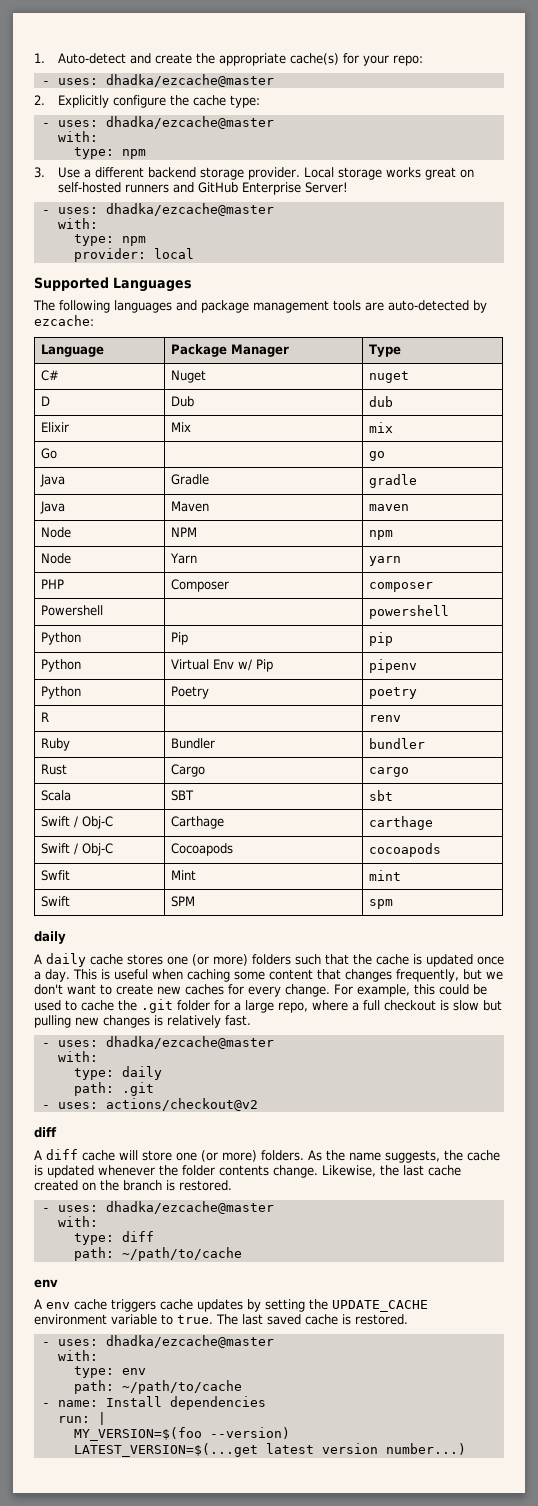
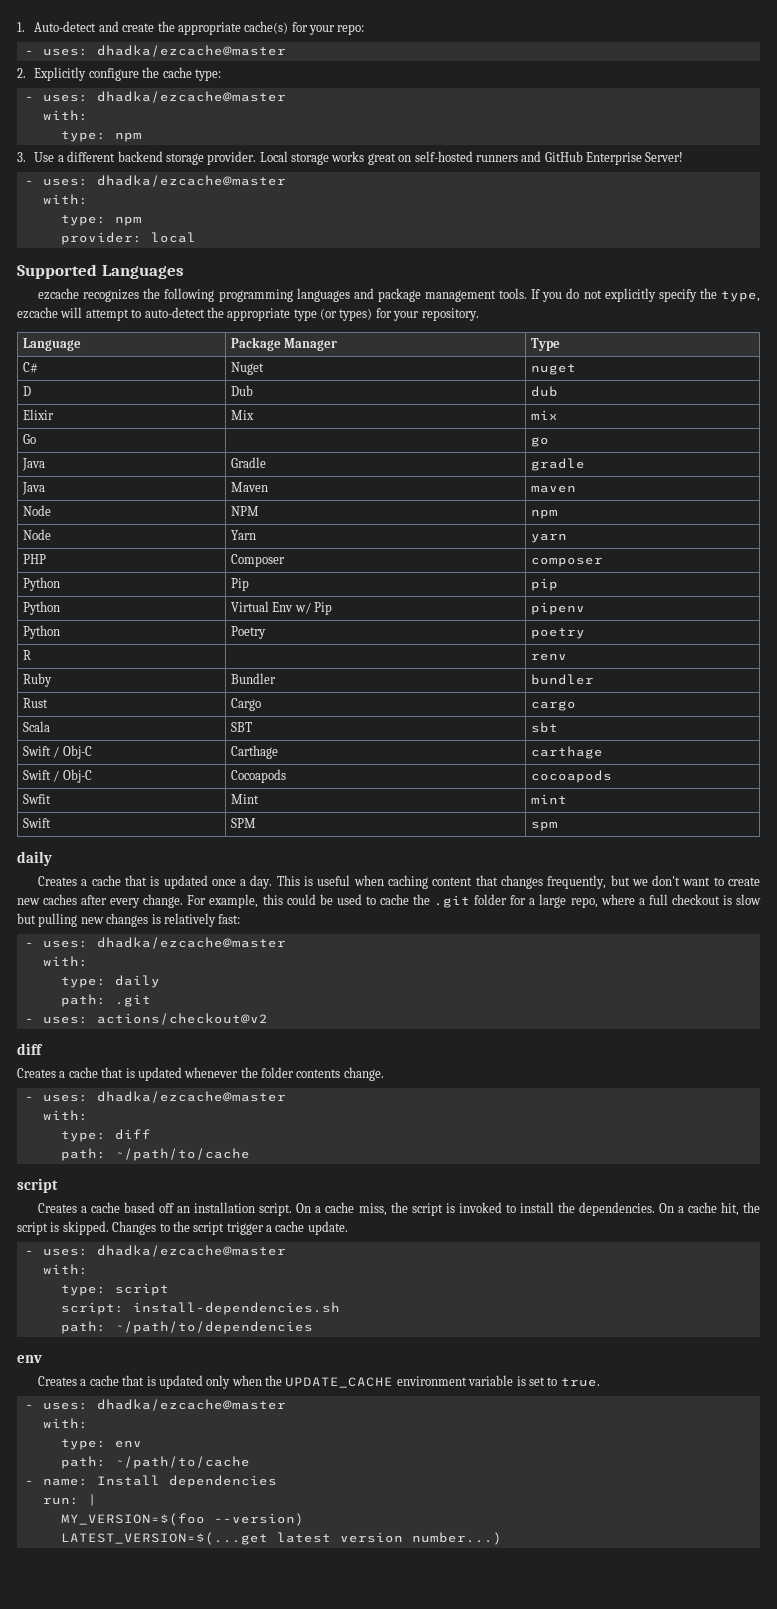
- The following languages and package management tools are auto-detected by ezcache:
+ ezcache recognizes the following programming languages and package management tools. If you do not explicitly specify the type, ezcache will attempt to auto-detect the appropriate type (or types) for your repository.
- Powershell | | powershell
- A daily cache stores one (or more) folders such that the cache is updated once a day.
+ Creates a cache that is updated once a day.
- This is useful when caching some content that changes frequently, but we don't want to create new caches for every change.
+ This is useful when caching content that changes frequently, but we don't want to create new caches after every change.
- For example, this could be used to cache the .git folder for a large repo, where a full checkout is slow but pulling new changes is relatively fast.
+ For example, this could be used to cache the .git folder for a large repo, where a full checkout is slow but pulling new changes is relatively fast:
- A diff cache will store one (or more) folders. As the name suggests, the cache is updated whenever the folder contents change. Likewise, the last cache created on the branch is restored.
+ Creates a cache that is updated whenever the folder contents change.
  type: diff
  path: ~/path/to/cache
+ script
+ Creates a cache based off an installation script. On a cache miss, the script is invoked to install the dependencies. On a cache hit, the script is skipped. Changes to the script trigger a cache update.
+ - uses: dhadka/ezcache@master
+ with:
+ type: script
+ script: install-dependencies.sh
+ path: ~/path/to/dependencies
  env
- A env cache triggers cache updates by setting the UPDATE_CACHE environment variable to true. The last saved cache is restored.
+ Creates a cache that is updated only when the UPDATE_CACHE environment variable is set to true.

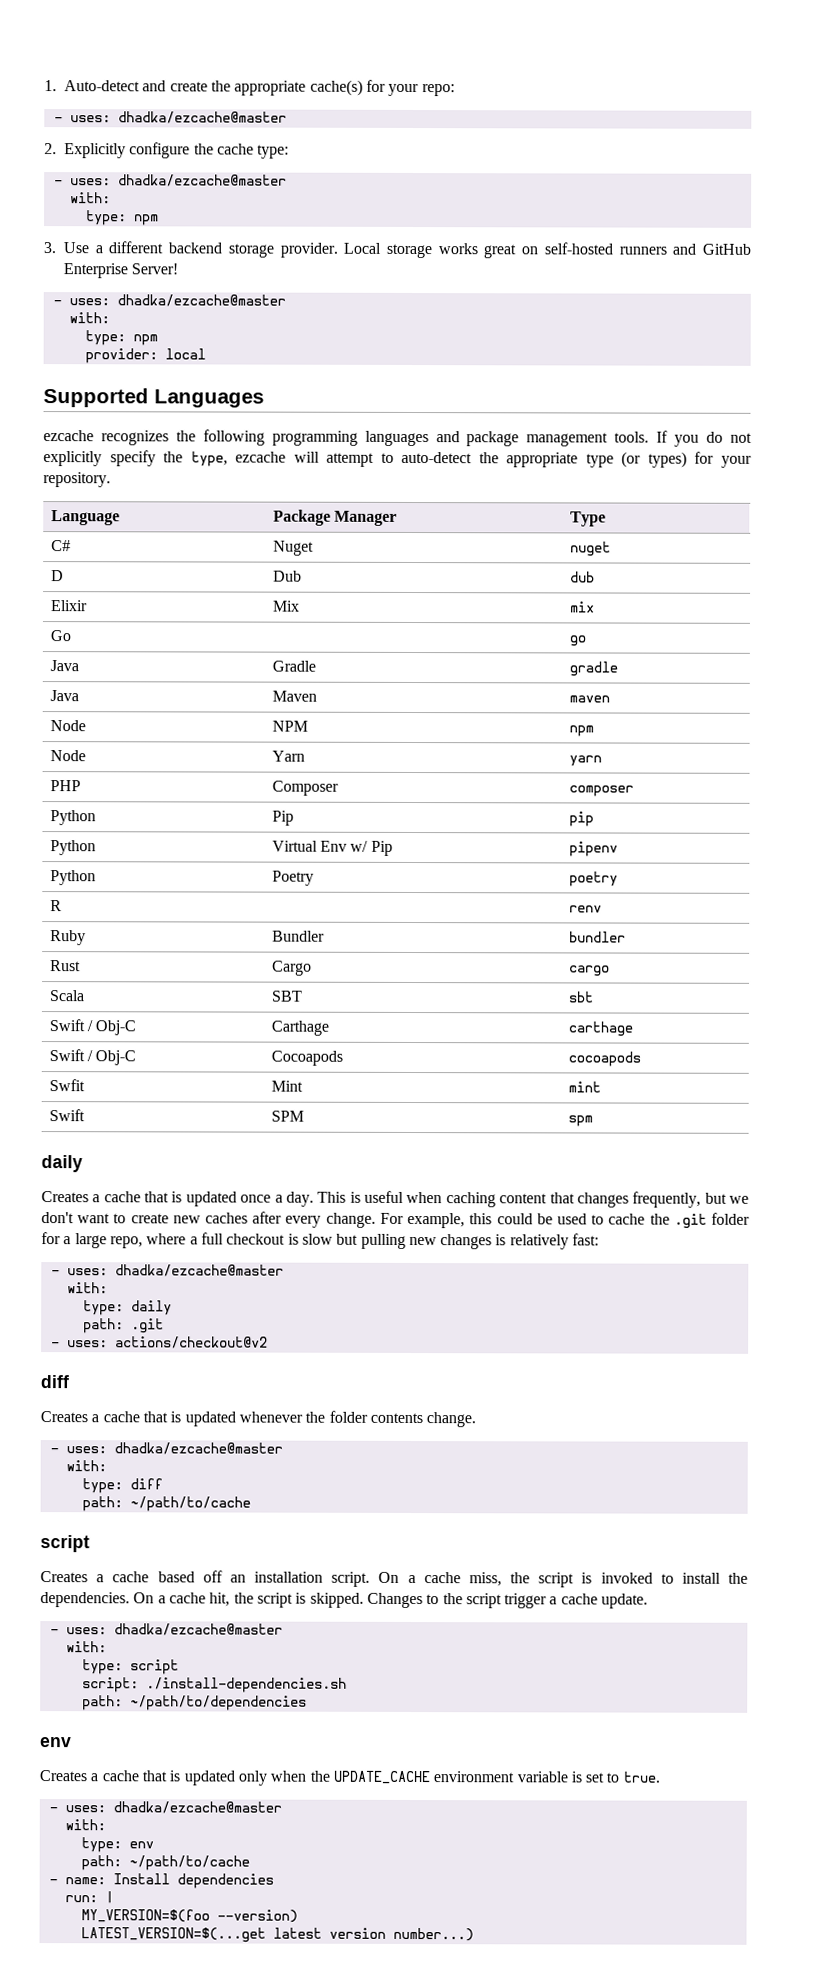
- script: install-dependencies.sh
+ script: ./install-dependencies.sh

